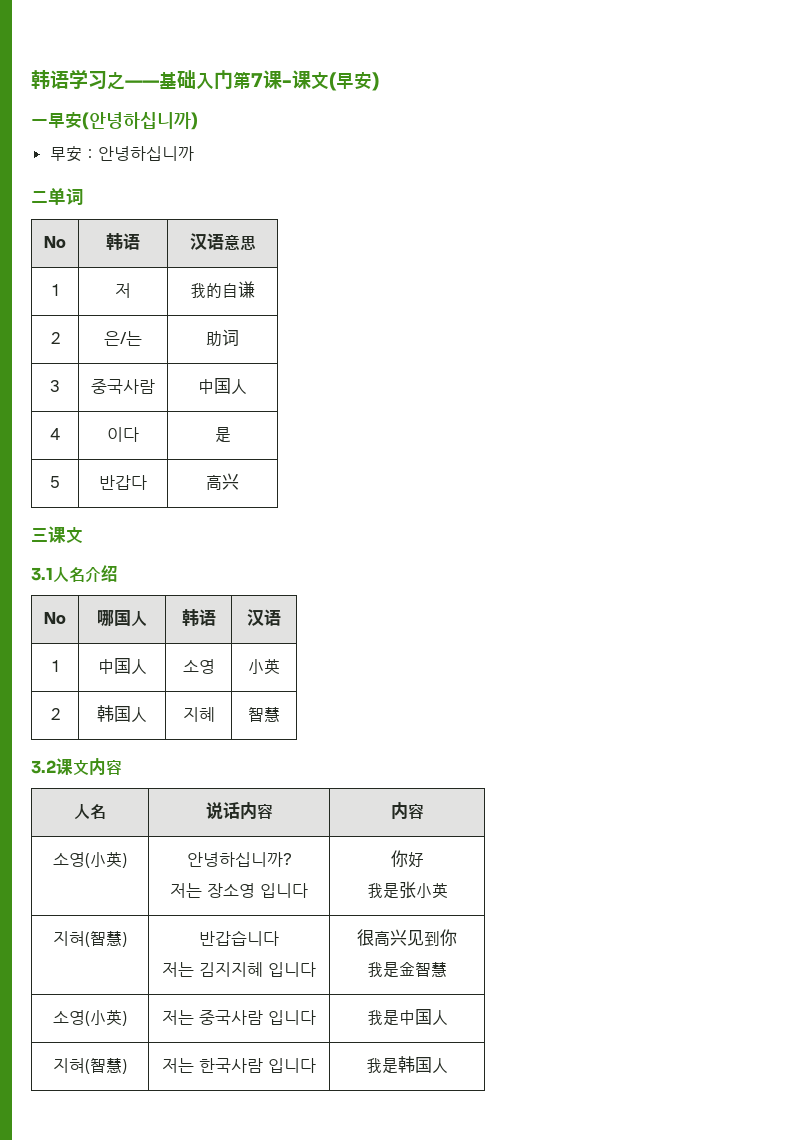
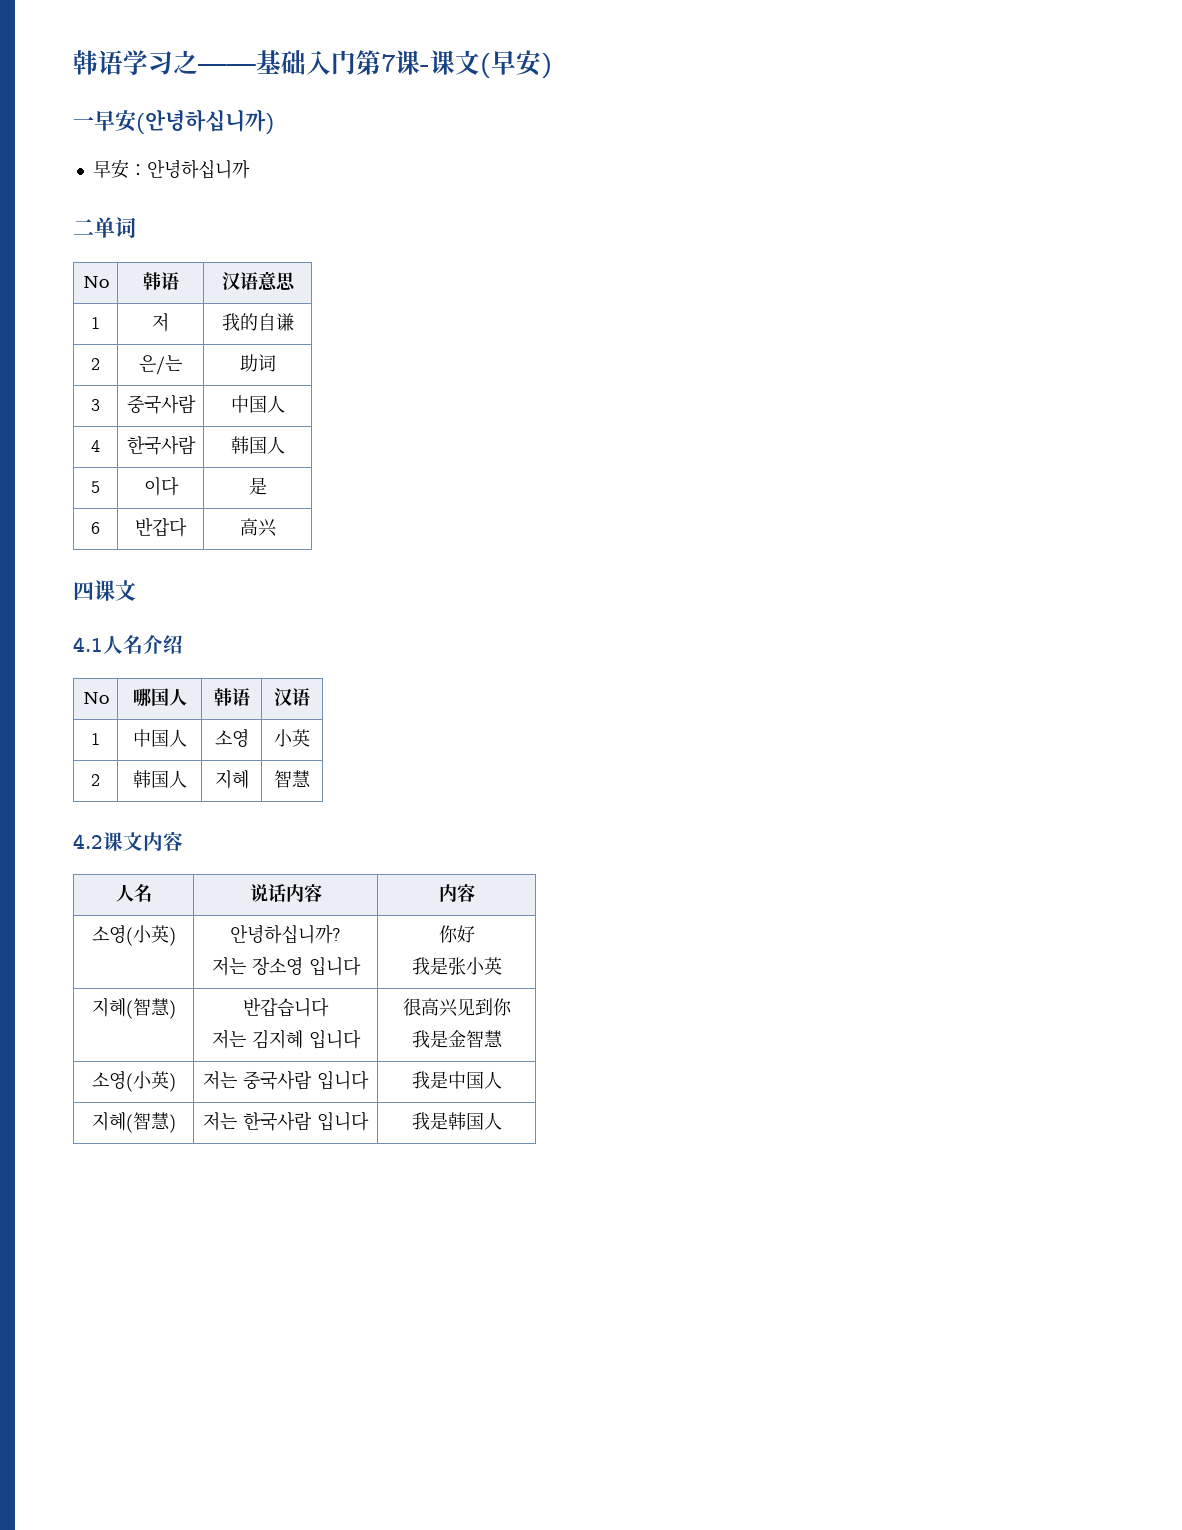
- 4 | 이다 | 是
+ 4 | 한국사람 | 韩国人
+ 5 | 이다 | 是
- 5 | 반갑다 | 高兴
+ 6 | 반갑다 | 高兴
- 三课文
+ 四课文
- 3.1人名介绍
+ 4.1人名介绍
- 3.2课文内容
+ 4.2课文内容
- 지혀(智慧) | 반갑습니다
- 저는 김지지혜 입니다 | 很高兴见到你
+ 지혜(智慧) | 반갑습니다
+ 저는 김지혜 입니다 | 很高兴见到你
- 지혀(智慧) | 저는 한국사람 입니다 | 我是韩国人
+ 지혜(智慧) | 저는 한국사람 입니다 | 我是韩国人

